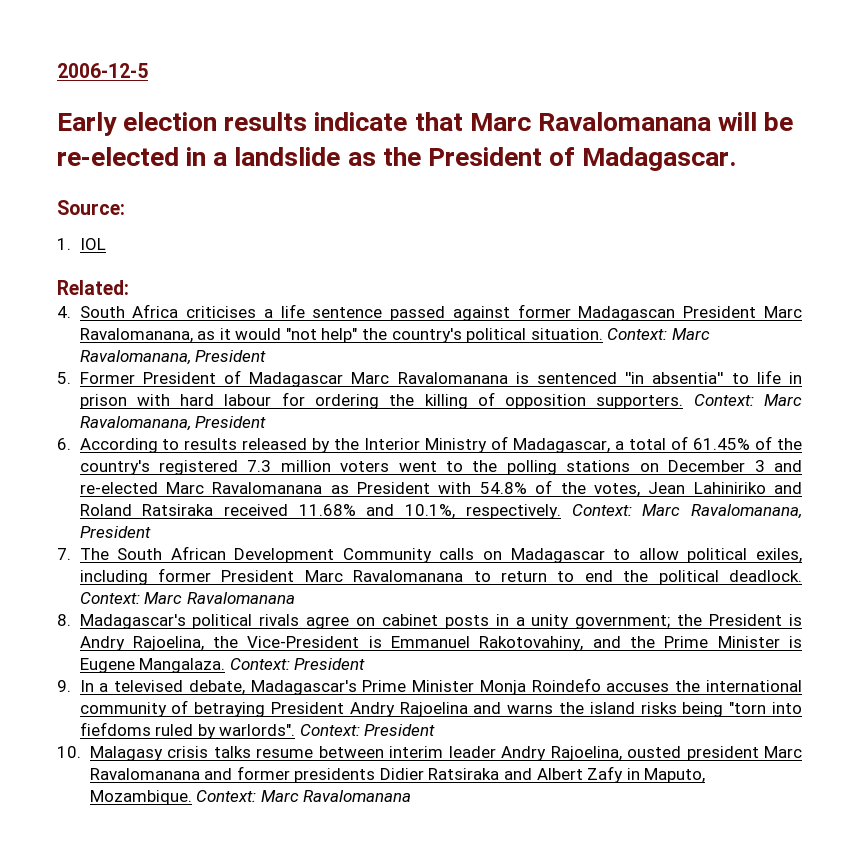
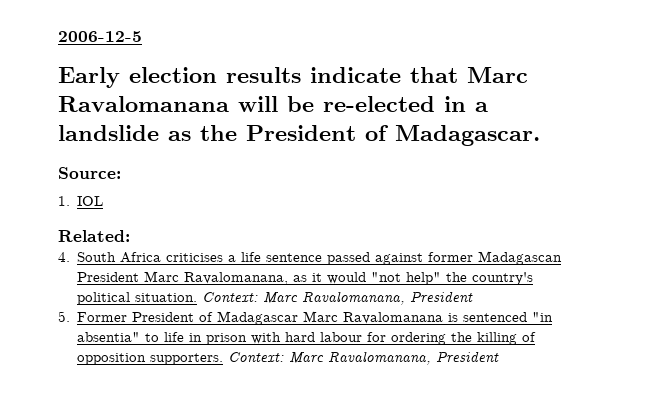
- 5. Former President of Madagascar Marc Ravalomanana is sentenced ''in absentia'' to life in prison with hard labour for ordering the killing of opposition supporters.
+ 5. Former President of Madagascar Marc Ravalomanana is sentenced "in absentia" to life in prison with hard labour for ordering the killing of opposition supporters.
- 6. According to results released by the Interior Ministry of Madagascar, a total of 61.45% of the country's registered 7.3 million voters went to the polling stations on December 3 and re-elected Marc Ravalomanana as President with 54.8% of the votes, Jean Lahiniriko and Roland Ratsiraka received 11.68% and 10.1%, respectively. Context: Marc Ravalomanana, President
- 7. The South African Development Community calls on Madagascar to allow political exiles, including former President Marc Ravalomanana to return to end the political deadlock. Context: Marc Ravalomanana
- 8. Madagascar's political rivals agree on cabinet posts in a unity government; the President is Andry Rajoelina, the Vice-President is Emmanuel Rakotovahiny, and the Prime Minister is Eugene Mangalaza. Context: President
- 9. In a televised debate, Madagascar's Prime Minister Monja Roindefo accuses the international community of betraying President Andry Rajoelina and warns the island risks being "torn into fiefdoms ruled by warlords". Context: President
- 10. Malagasy crisis talks resume between interim leader Andry Rajoelina, ousted president Marc Ravalomanana and former presidents Didier Ratsiraka and Albert Zafy in Maputo, Mozambique. Context: Marc Ravalomanana

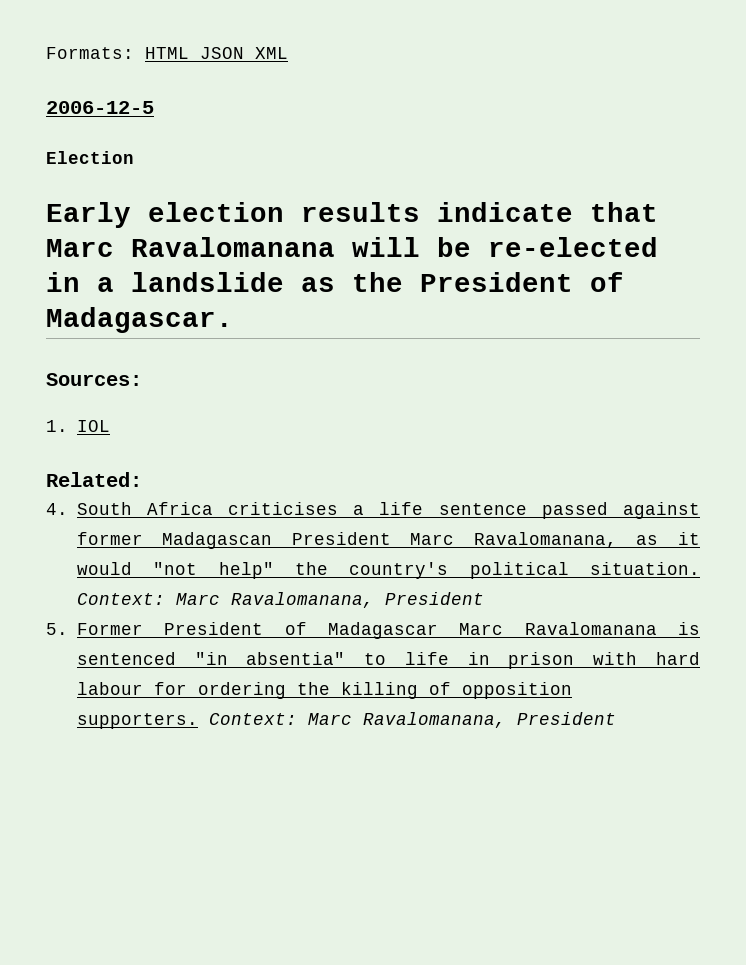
+ Formats: HTML JSON XML
+ Election
- Source:
+ Sources:

